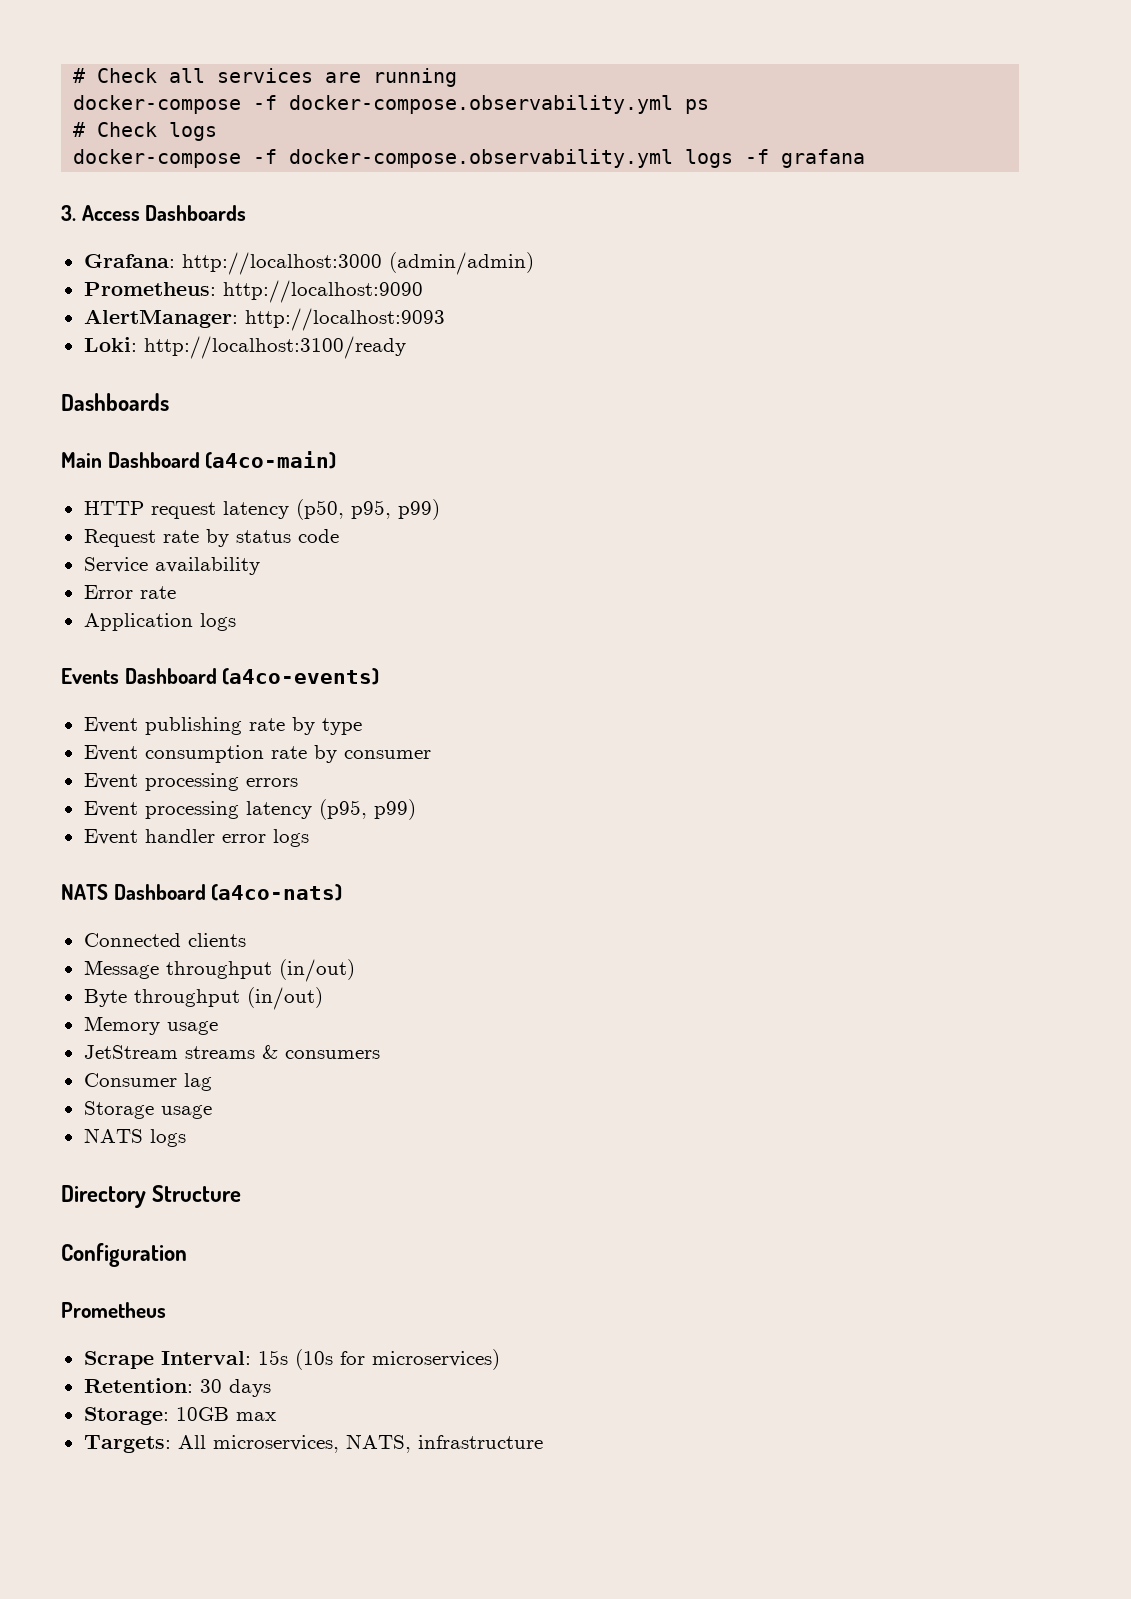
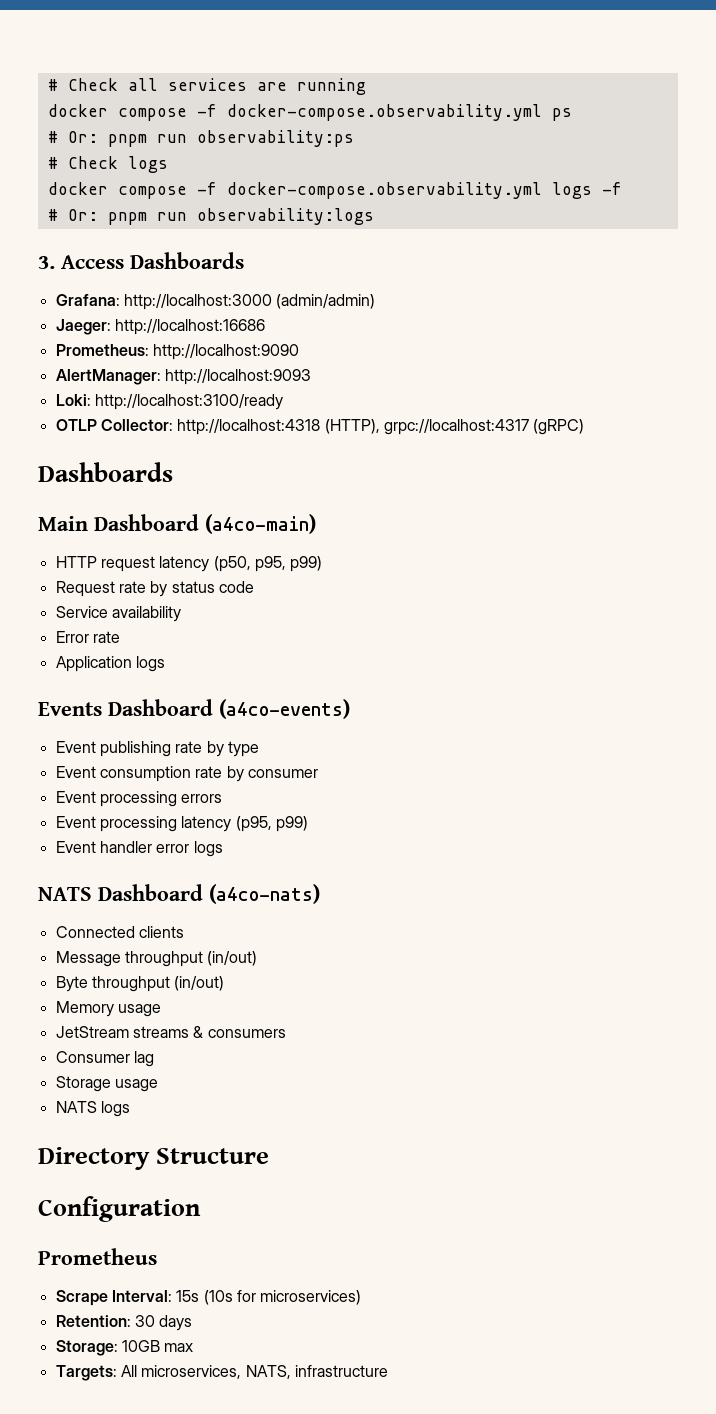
- docker-compose -f docker-compose.observability.yml ps
+ docker compose -f docker-compose.observability.yml ps
+ # Or: pnpm run observability:ps
- docker-compose -f docker-compose.observability.yml logs -f grafana
+ docker compose -f docker-compose.observability.yml logs -f
+ # Or: pnpm run observability:logs
+ Jaeger: http://localhost:16686
+ OTLP Collector: http://localhost:4318 (HTTP), grpc://localhost:4317 (gRPC)

